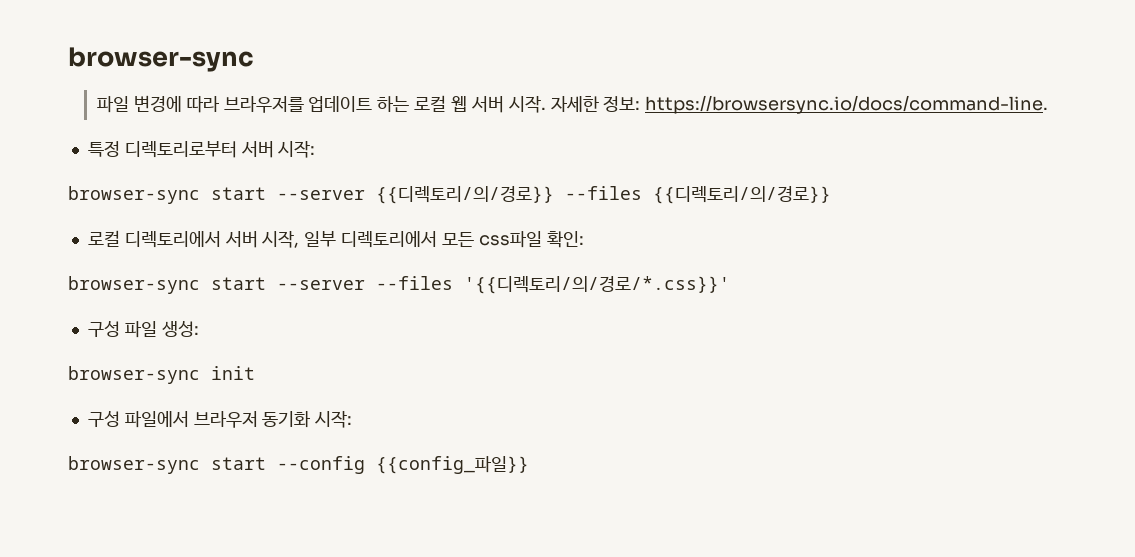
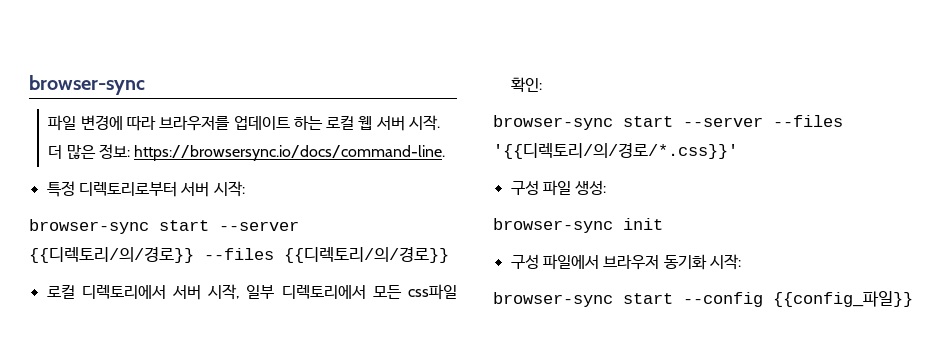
- 자세한 정보: https://browsersync.io/docs/command-line.
+ 더 많은 정보: https://browsersync.io/docs/command-line.

